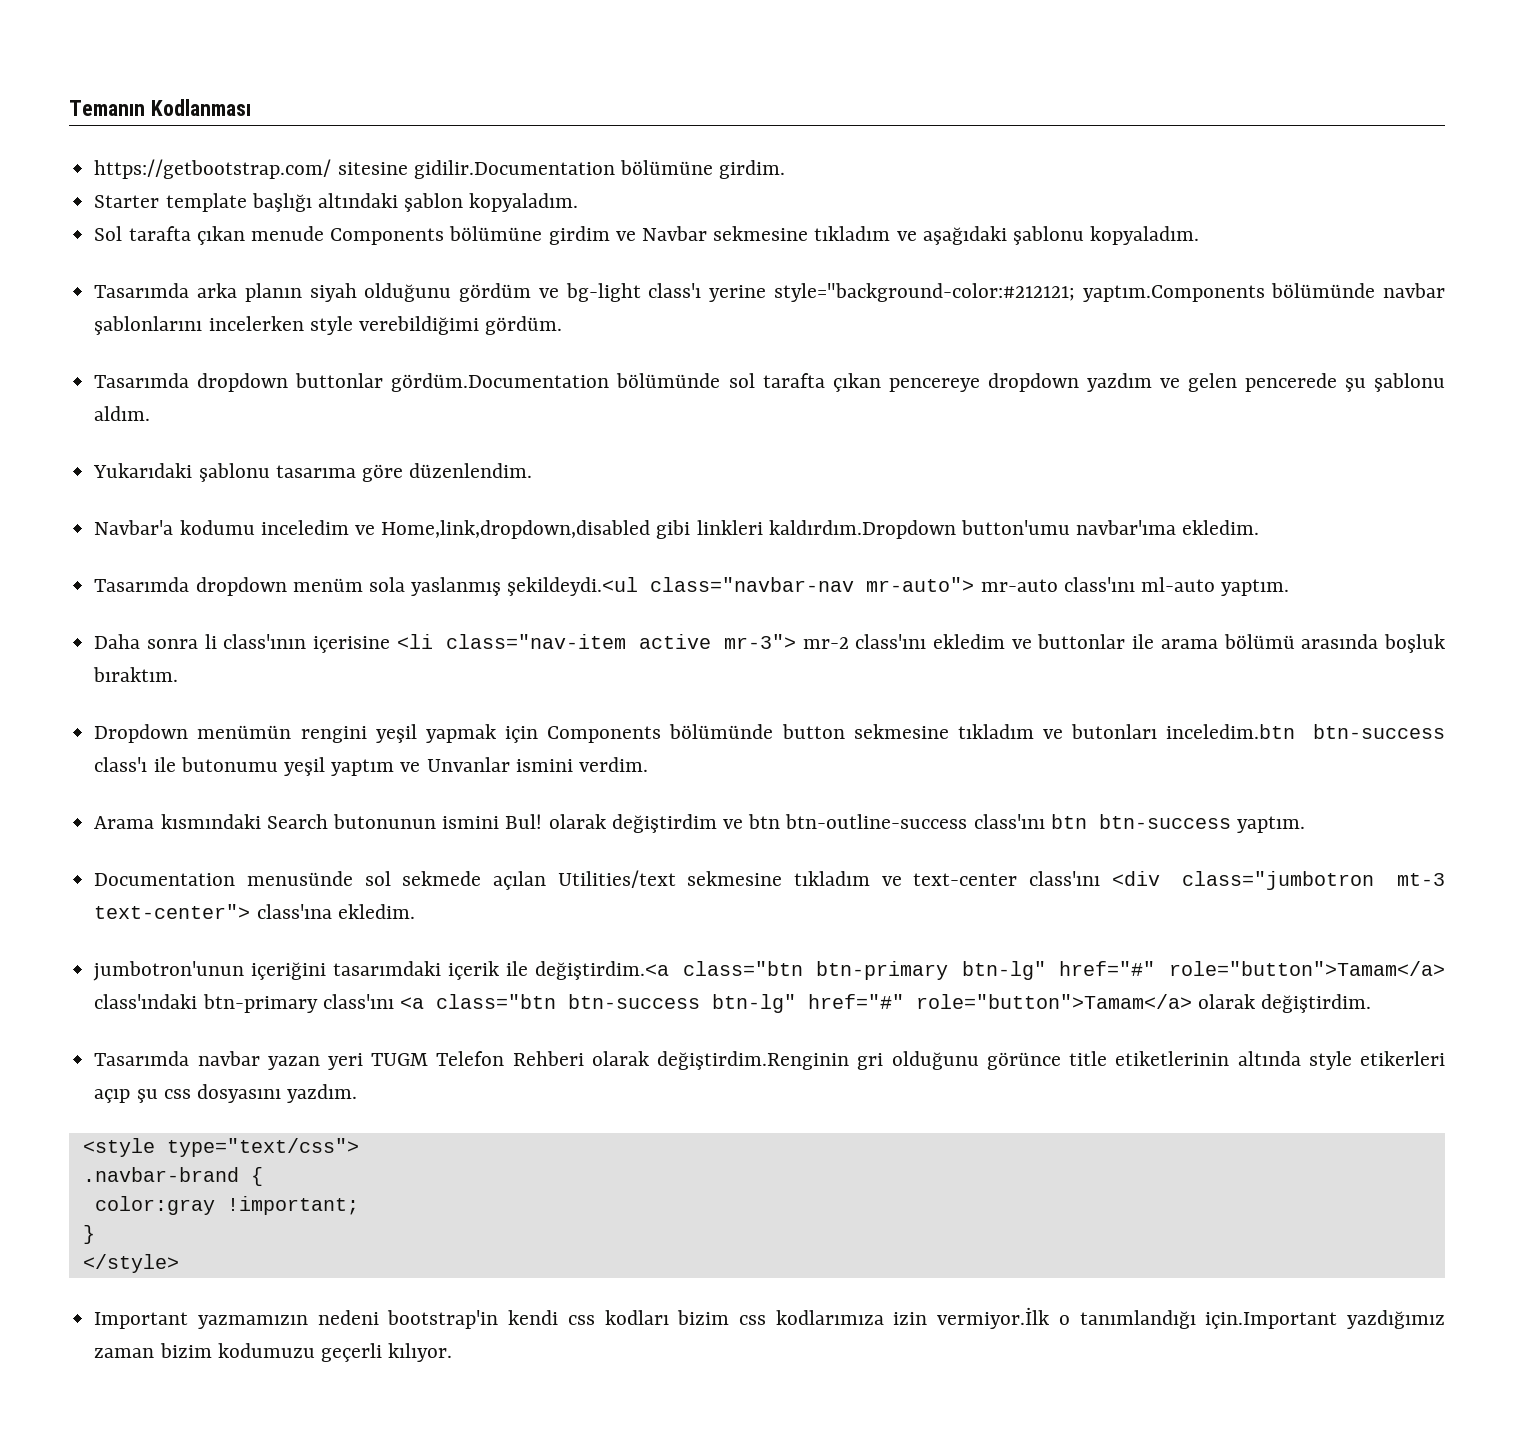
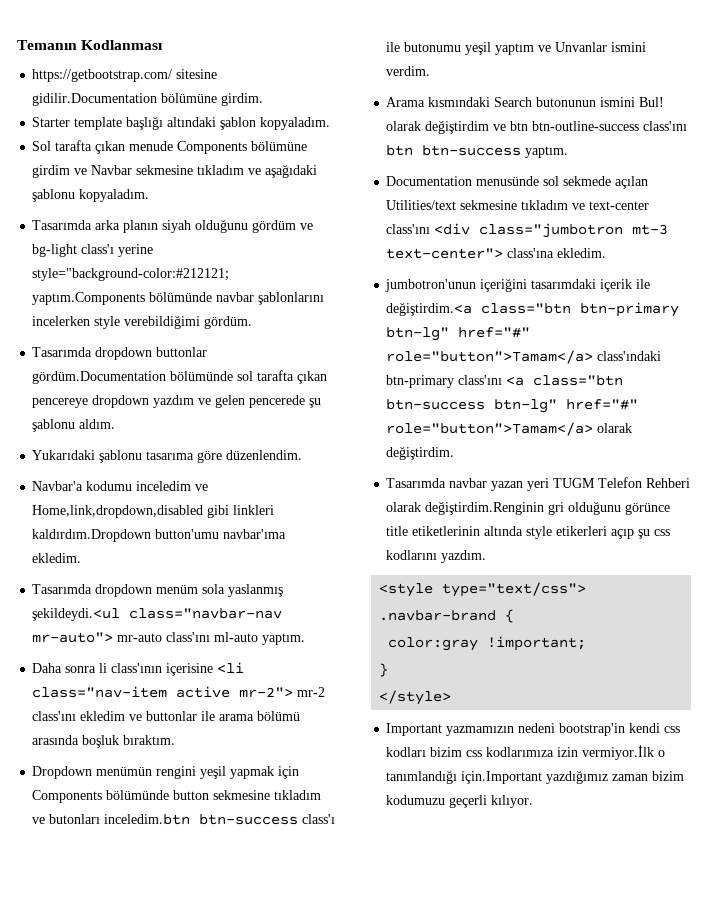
- Daha sonra li class'ının içerisine <li class="nav-item active mr-3"> mr-2 class'ını ekledim ve buttonlar ile arama bölümü arasında boşluk bıraktım.
+ Daha sonra li class'ının içerisine <li class="nav-item active mr-2"> mr-2 class'ını ekledim ve buttonlar ile arama bölümü arasında boşluk bıraktım.
- Tasarımda navbar yazan yeri TUGM Telefon Rehberi olarak değiştirdim.Renginin gri olduğunu görünce title etiketlerinin altında style etikerleri açıp şu css dosyasını yazdım.
+ Tasarımda navbar yazan yeri TUGM Telefon Rehberi olarak değiştirdim.Renginin gri olduğunu görünce title etiketlerinin altında style etikerleri açıp şu css kodlarını yazdım.

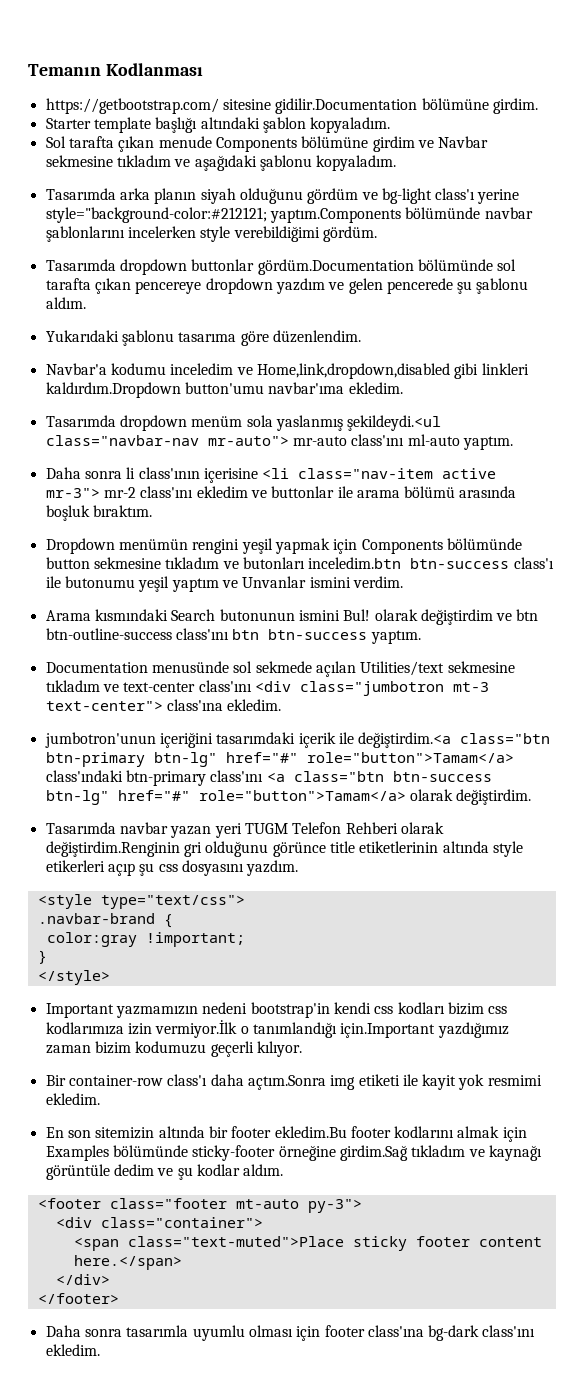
- Daha sonra li class'ının içerisine <li class="nav-item active mr-2"> mr-2 class'ını ekledim ve buttonlar ile arama bölümü arasında boşluk bıraktım.
+ Daha sonra li class'ının içerisine <li class="nav-item active mr-3"> mr-2 class'ını ekledim ve buttonlar ile arama bölümü arasında boşluk bıraktım.
- Tasarımda navbar yazan yeri TUGM Telefon Rehberi olarak değiştirdim.Renginin gri olduğunu görünce title etiketlerinin altında style etikerleri açıp şu css kodlarını yazdım.
+ Tasarımda navbar yazan yeri TUGM Telefon Rehberi olarak değiştirdim.Renginin gri olduğunu görünce title etiketlerinin altında style etikerleri açıp şu css dosyasını yazdım.
+ Bir container-row class'ı daha açtım.Sonra img etiketi ile kayit yok resmimi ekledim.
+ En son sitemizin altında bir footer ekledim.Bu footer kodlarını almak için Examples bölümünde sticky-footer örneğine girdim.Sağ tıkladım ve kaynağı görüntüle dedim ve şu kodlar aldım.
+ <footer class="footer mt-auto py-3">
+ <div class="container">
+ <span class="text-muted">Place sticky footer content here.</span>
+ </div>
+ </footer>
+ Daha sonra tasarımla uyumlu olması için footer class'ına bg-dark class'ını ekledim.

